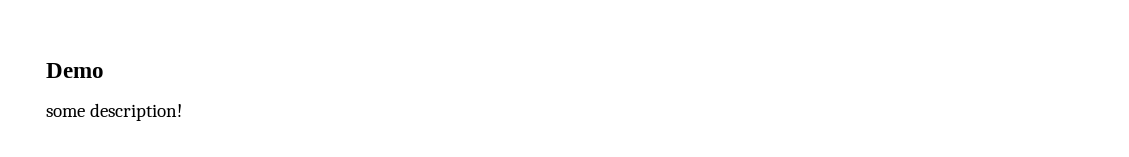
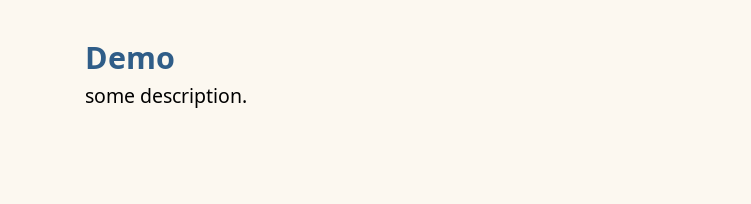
- some description!
+ some description.

